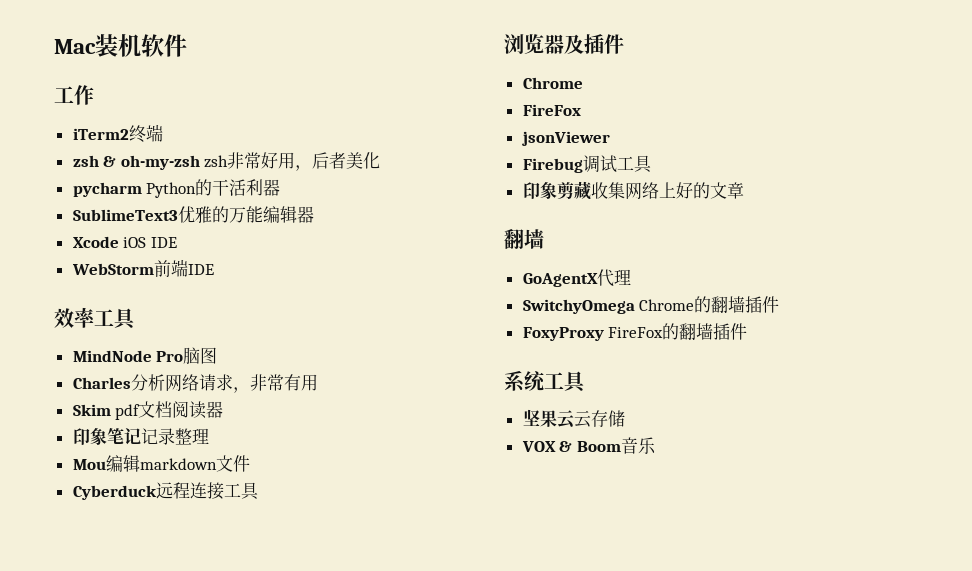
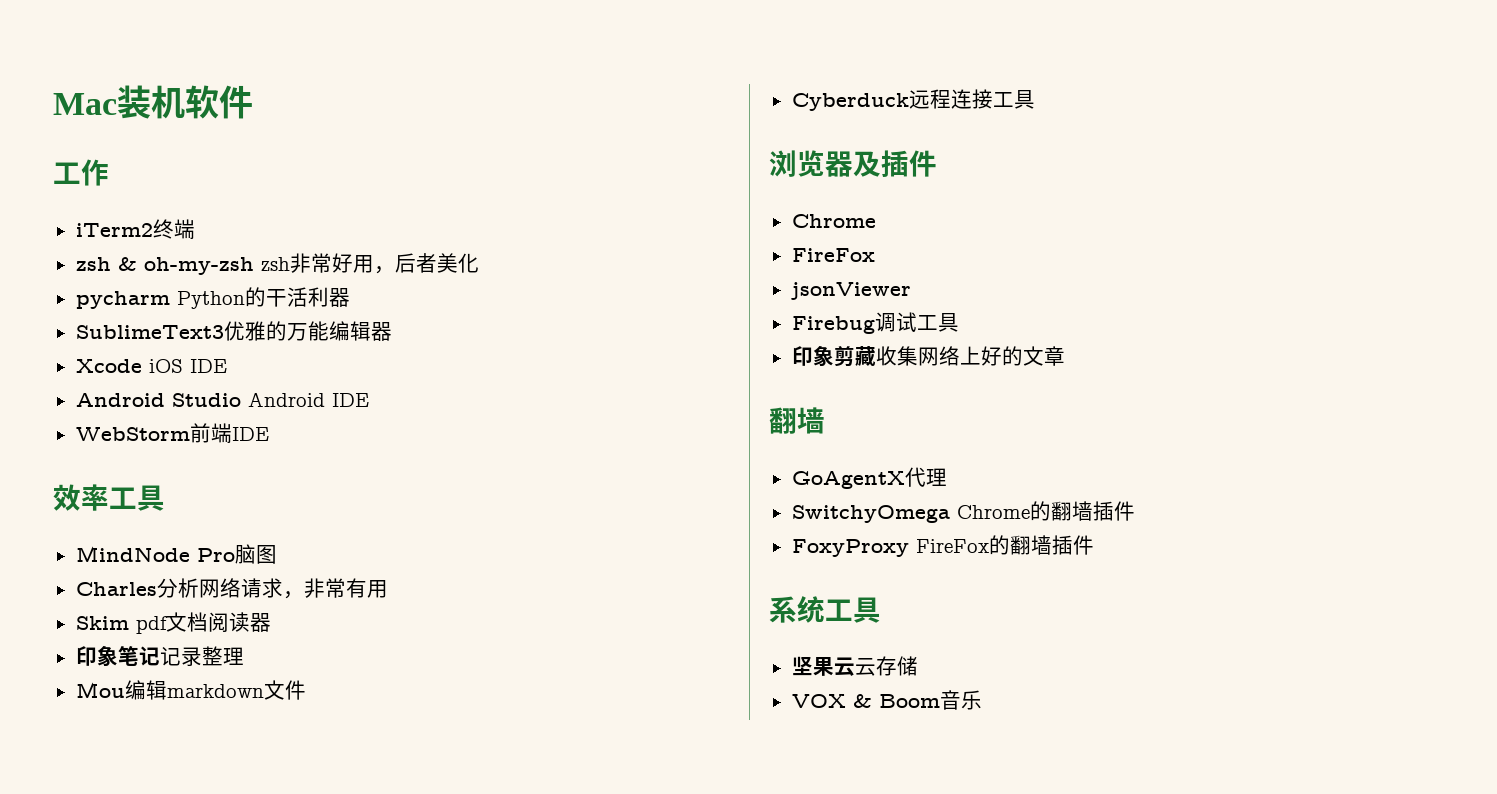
+ Android Studio Android IDE

